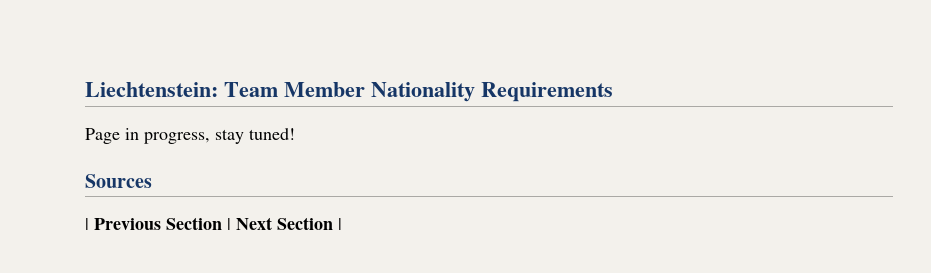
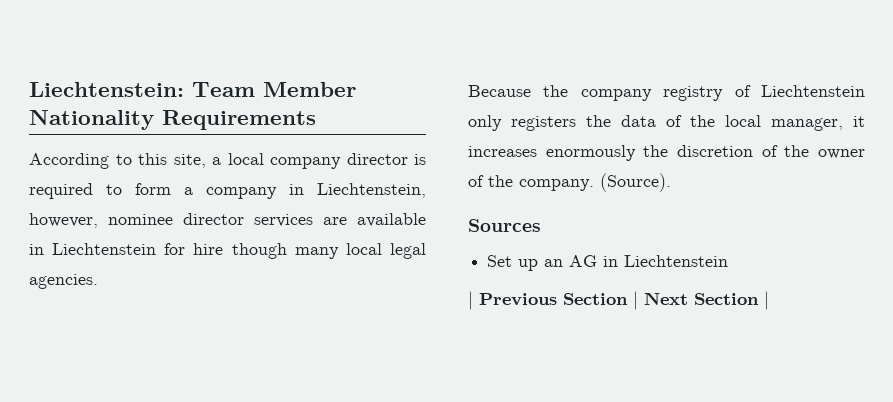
- Page in progress, stay tuned!
+ According to this site, a local company director is required to form a company in Liechtenstein, however, nominee director services are available in Liechtenstein for hire though many local legal agencies.
+ Because the company registry of Liechtenstein only registers the data of the local manager, it increases enormously the discretion of the owner of the company. (Source).
  Sources
+ Set up an AG in Liechtenstein

